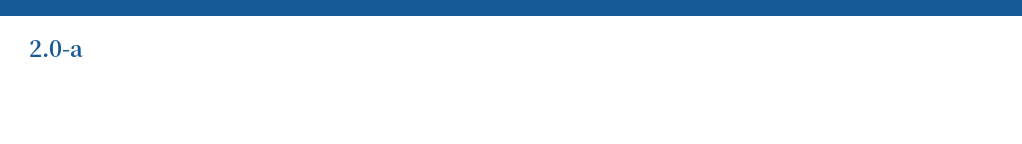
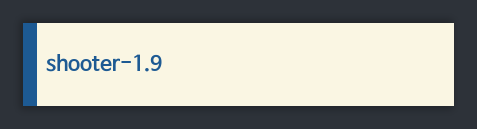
- 2.0-a
+ shooter-1.9

